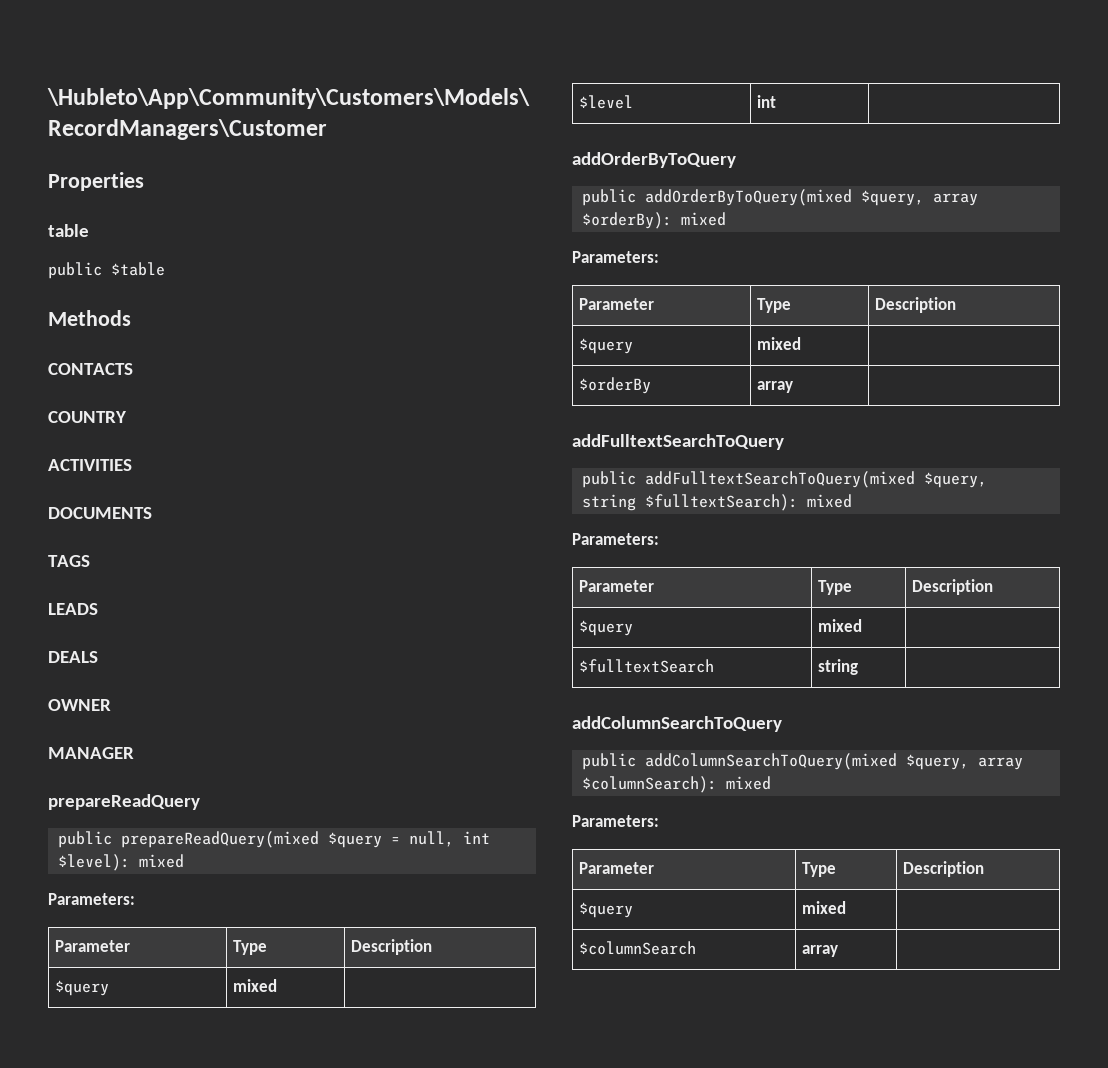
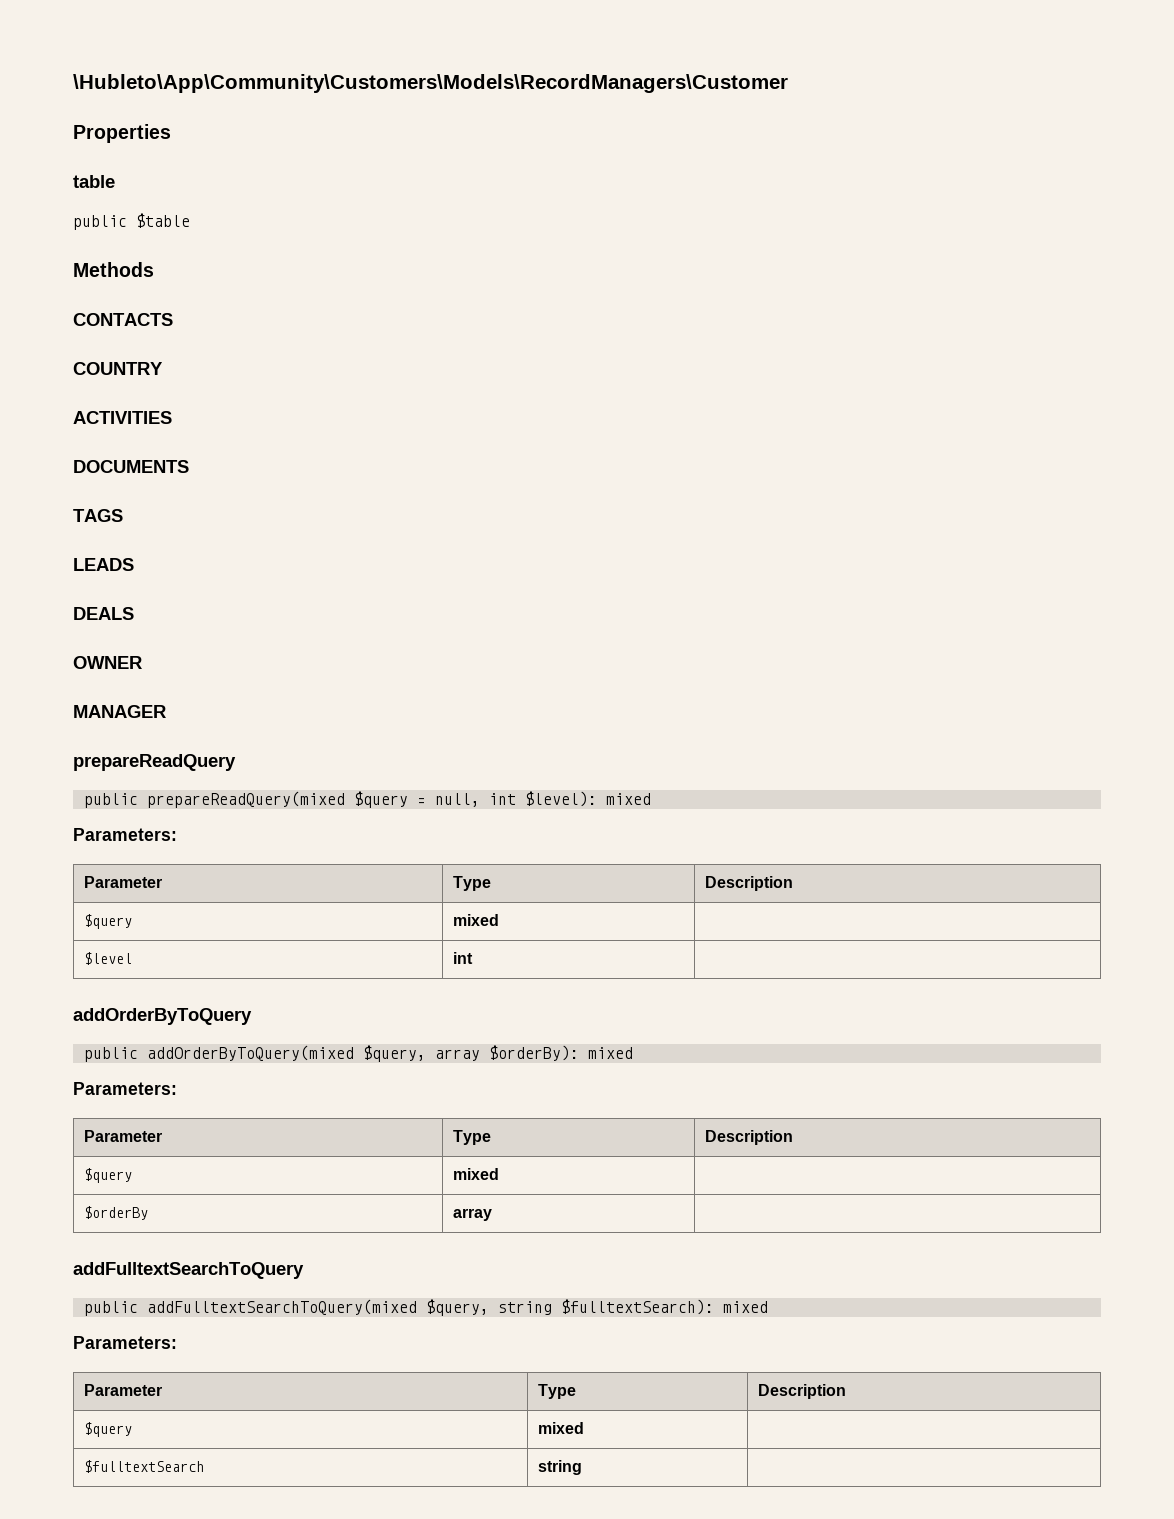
- addColumnSearchToQuery
- public addColumnSearchToQuery(mixed $query, array $columnSearch): mixed
- Parameters:
- Parameter | Type | Description
- $query | mixed |
- $columnSearch | array |

